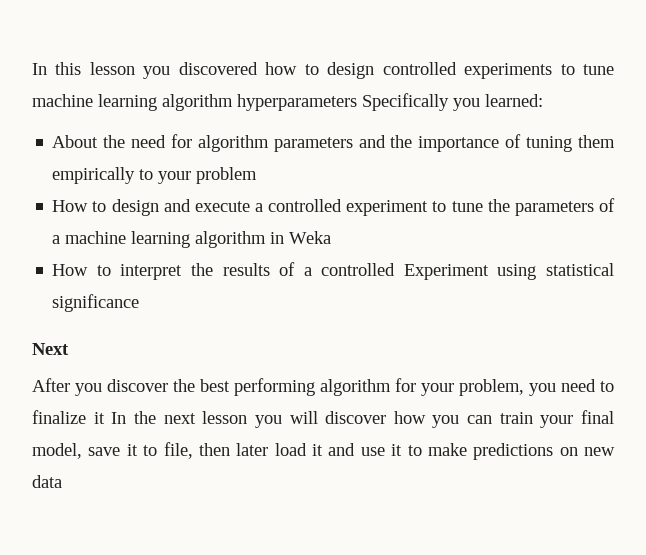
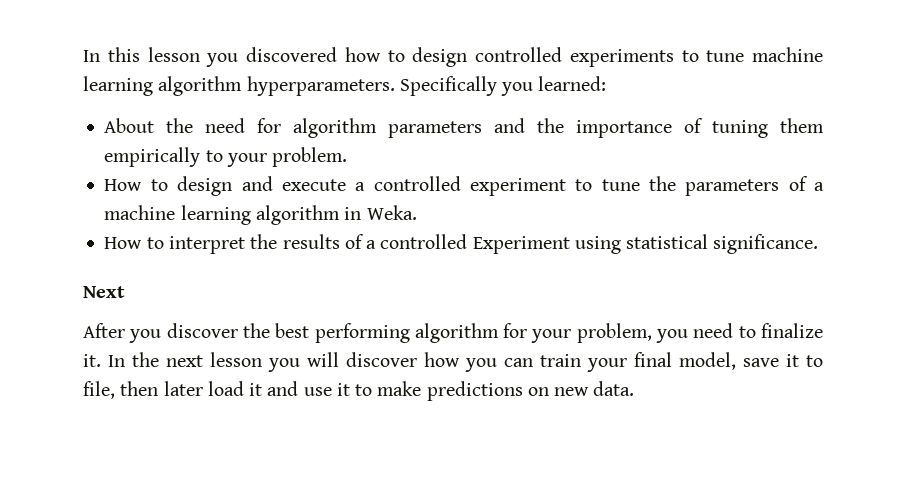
- In this lesson you discovered how to design controlled experiments to tune machine learning algorithm hyperparameters Specifically you learned:
+ In this lesson you discovered how to design controlled experiments to tune machine learning algorithm hyperparameters. Specifically you learned:
- About the need for algorithm parameters and the importance of tuning them empirically to your problem
+ About the need for algorithm parameters and the importance of tuning them empirically to your problem.
- How to design and execute a controlled experiment to tune the parameters of a machine learning algorithm in Weka
+ How to design and execute a controlled experiment to tune the parameters of a machine learning algorithm in Weka.
- How to interpret the results of a controlled Experiment using statistical significance
+ How to interpret the results of a controlled Experiment using statistical significance.
- After you discover the best performing algorithm for your problem, you need to finalize it In the next lesson you will discover how you can train your final model, save it to file, then later load it and use it to make predictions on new data
+ After you discover the best performing algorithm for your problem, you need to finalize it. In the next lesson you will discover how you can train your final model, save it to file, then later load it and use it to make predictions on new data.

